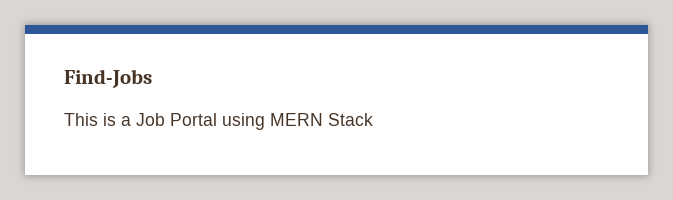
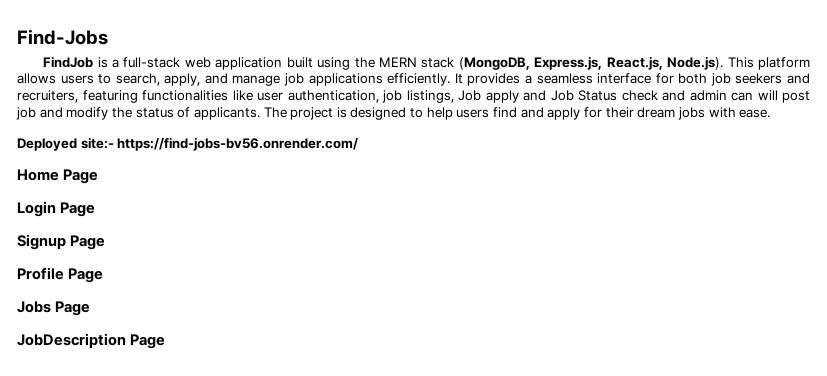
- This is a Job Portal using MERN Stack
+ FindJob is a full-stack web application built using the MERN stack (MongoDB, Express.js, React.js, Node.js). This platform allows users to search, apply, and manage job applications efficiently. It provides a seamless interface for both job seekers and recruiters, featuring functionalities like user authentication, job listings, Job apply and Job Status check and admin can will post job and modify the status of applicants. The project is designed to help users find and apply for their dream jobs with ease.
+ Deployed site:- https://find-jobs-bv56.onrender.com/
+ Home Page
+ Login Page
+ Signup Page
+ Profile Page
+ Jobs Page
+ JobDescription Page

